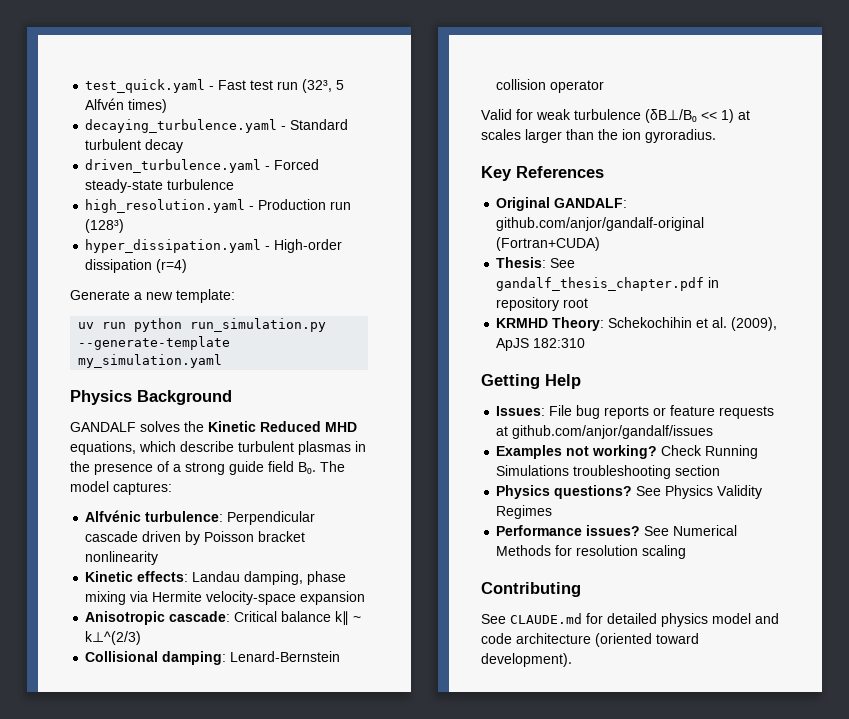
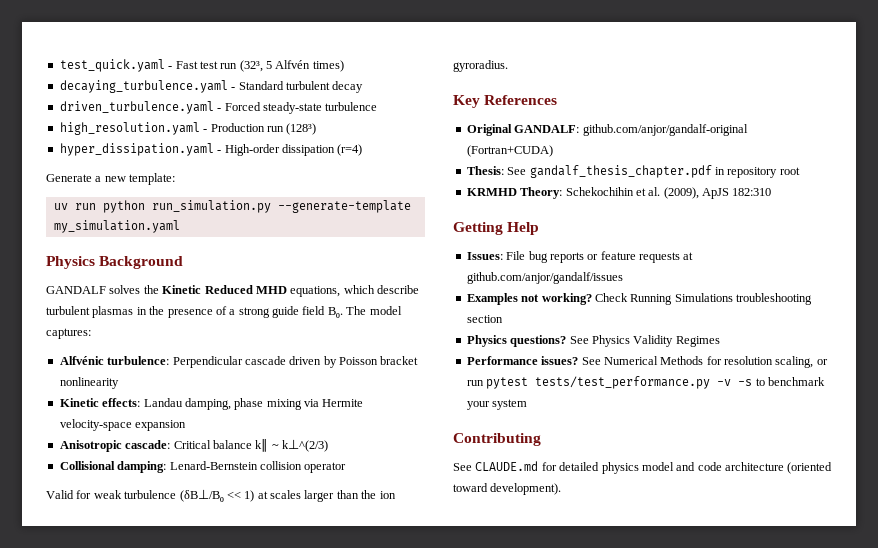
- See Numerical Methods for resolution scaling
+ See Numerical Methods for resolution scaling, or run pytest tests/test_performance.py -v -s to benchmark your system

